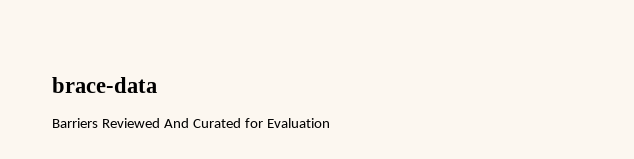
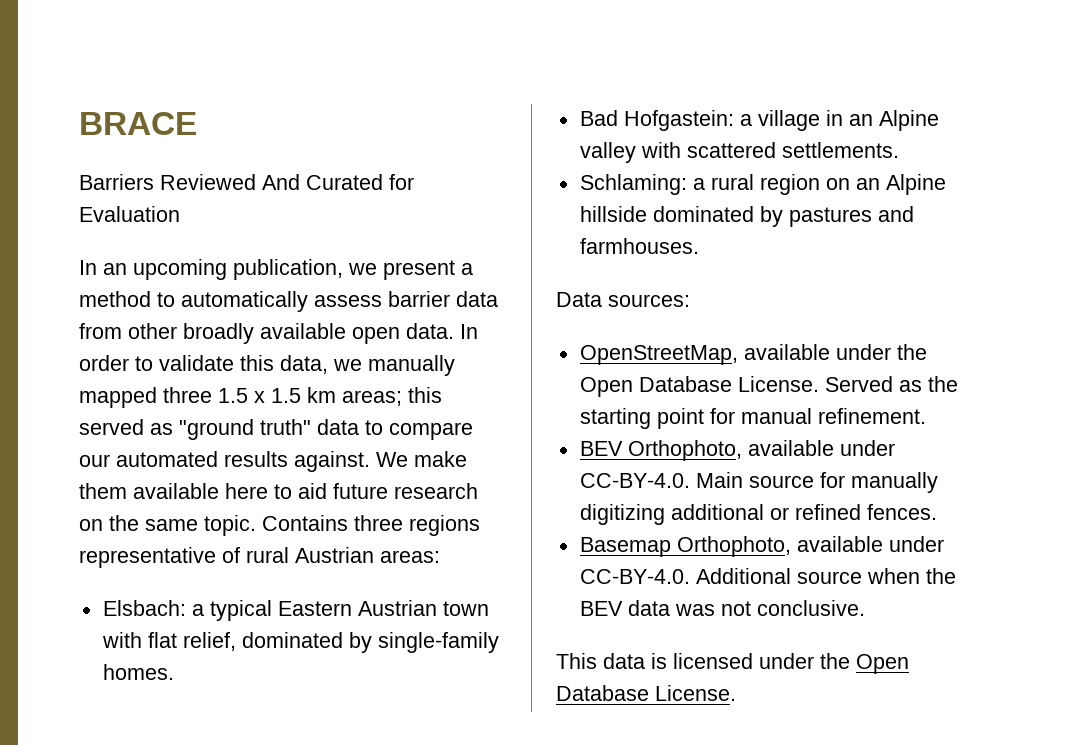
- brace-data
+ BRACE
+ In an upcoming publication, we present a method to automatically assess barrier data from other broadly available open data. In order to validate this data, we manually mapped three 1.5 x 1.5 km areas; this served as "ground truth" data to compare our automated results against. We make them available here to aid future research on the same topic. Contains three regions representative of rural Austrian areas:
+ Elsbach: a typical Eastern Austrian town with flat relief, dominated by single-family homes.
+ Bad Hofgastein: a village in an Alpine valley with scattered settlements.
+ Schlaming: a rural region on an Alpine hillside dominated by pastures and farmhouses.
+ Data sources:
+ OpenStreetMap, available under the Open Database License. Served as the starting point for manual refinement.
+ BEV Orthophoto, available under CC-BY-4.0. Main source for manually digitizing additional or refined fences.
+ Basemap Orthophoto, available under CC-BY-4.0. Additional source when the BEV data was not conclusive.
+ This data is licensed under the Open Database License.

